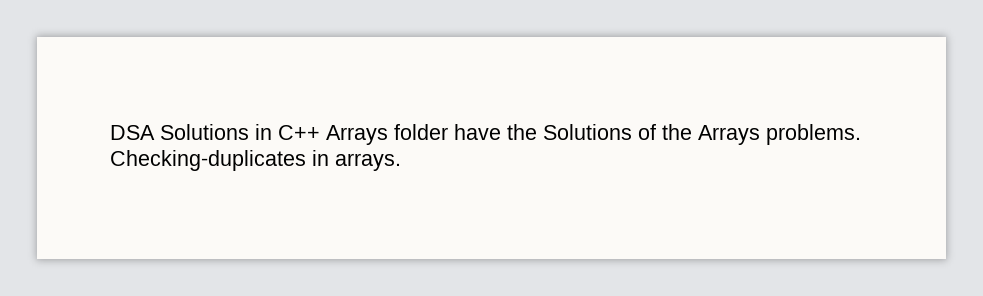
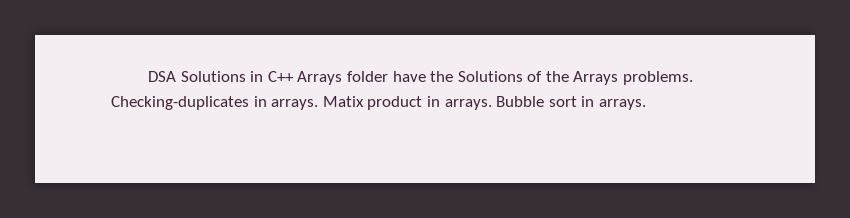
+ Matix product in arrays. Bubble sort in arrays.

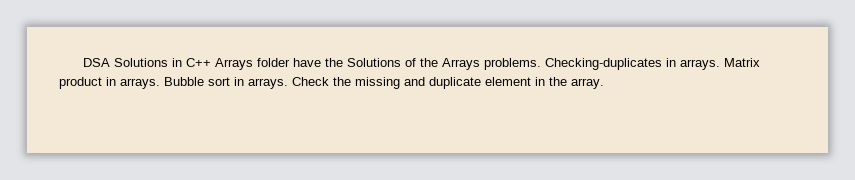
- Matix product in arrays.
+ Matrix product in arrays.
+ Check the missing and duplicate element in the array.

